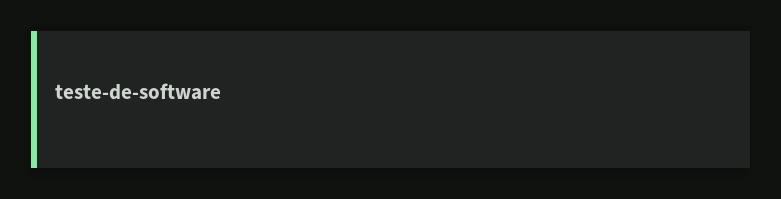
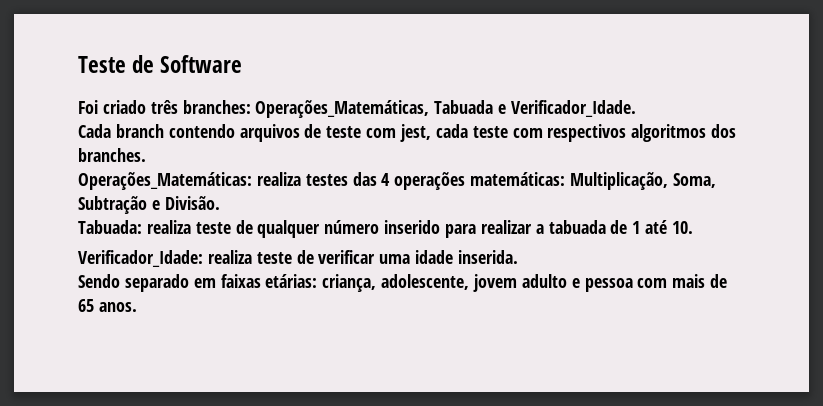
- teste-de-software
+ Teste de Software
+ Foi criado três branches: Operações_Matemáticas, Tabuada e Verificador_Idade.
+ Cada branch contendo arquivos de teste com jest, cada teste com respectivos algoritmos dos branches.
+ Operações_Matemáticas: realiza testes das 4 operações matemáticas: Multiplicação, Soma, Subtração e Divisão.
+ Tabuada: realiza teste de qualquer número inserido para realizar a tabuada de 1 até 10.
+ Verificador_Idade: realiza teste de verificar uma idade inserida.
+ Sendo separado em faixas etárias: criança, adolescente, jovem adulto e pessoa com mais de 65 anos.

